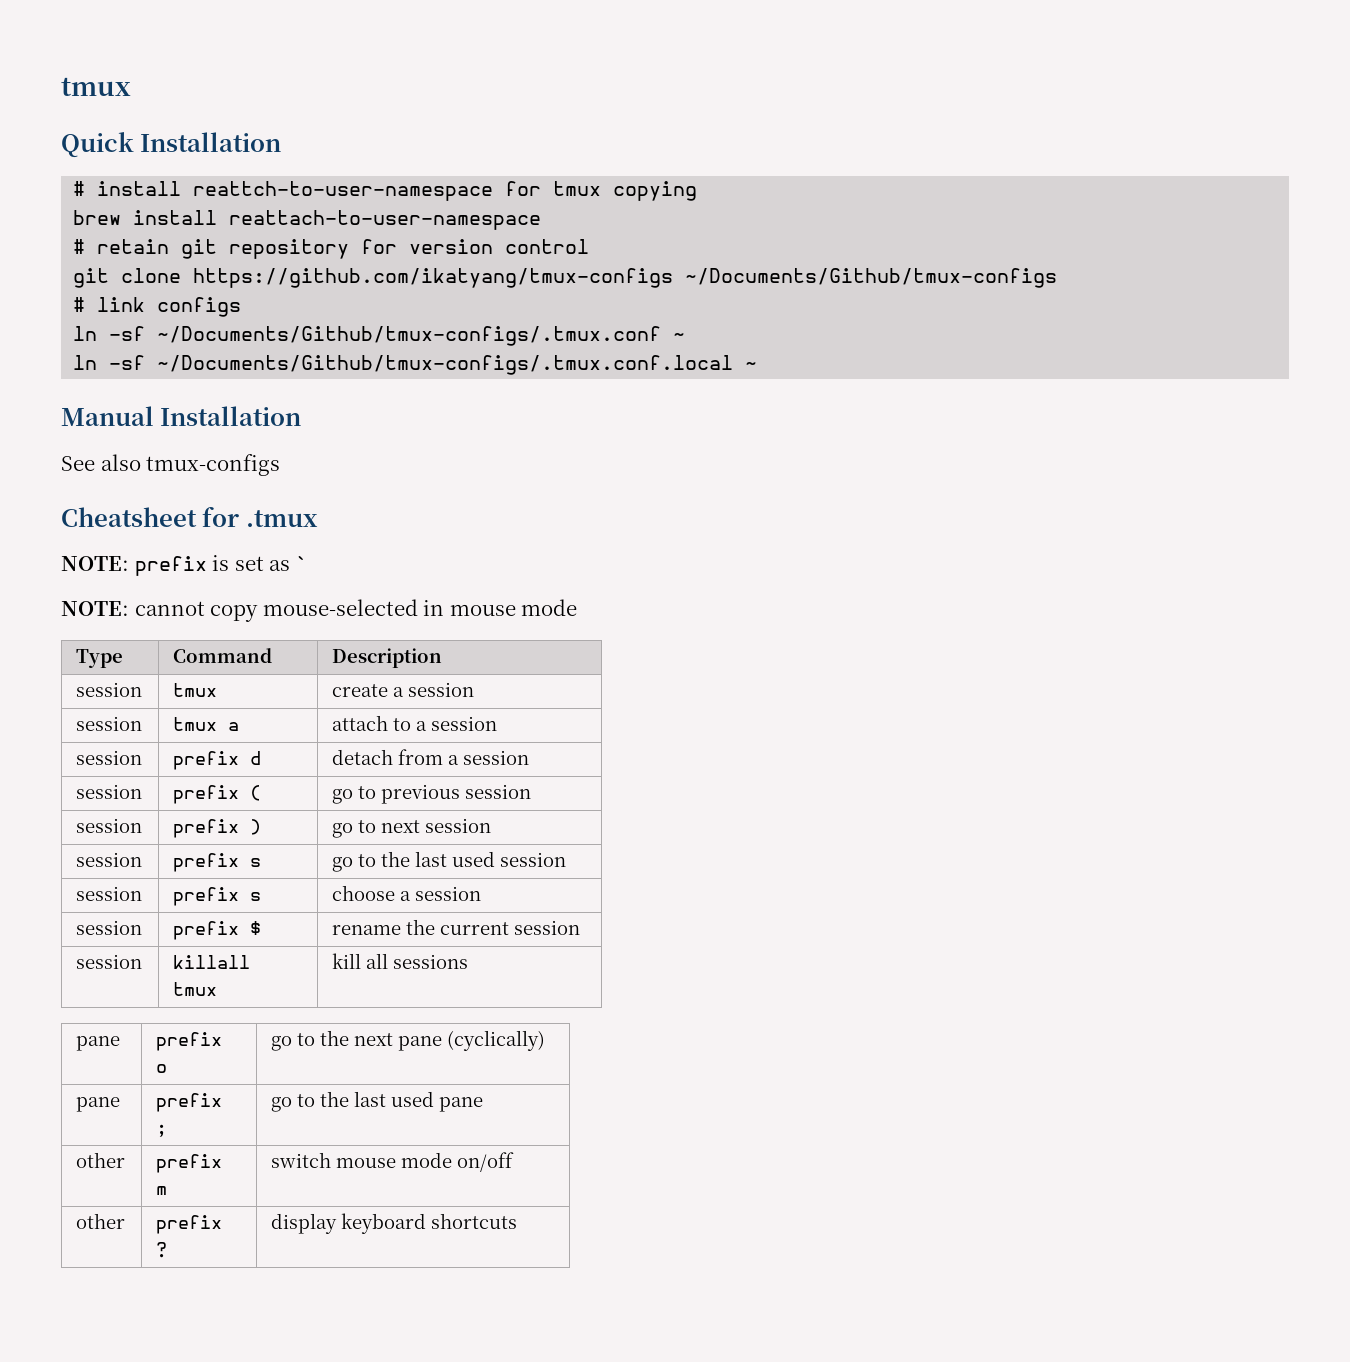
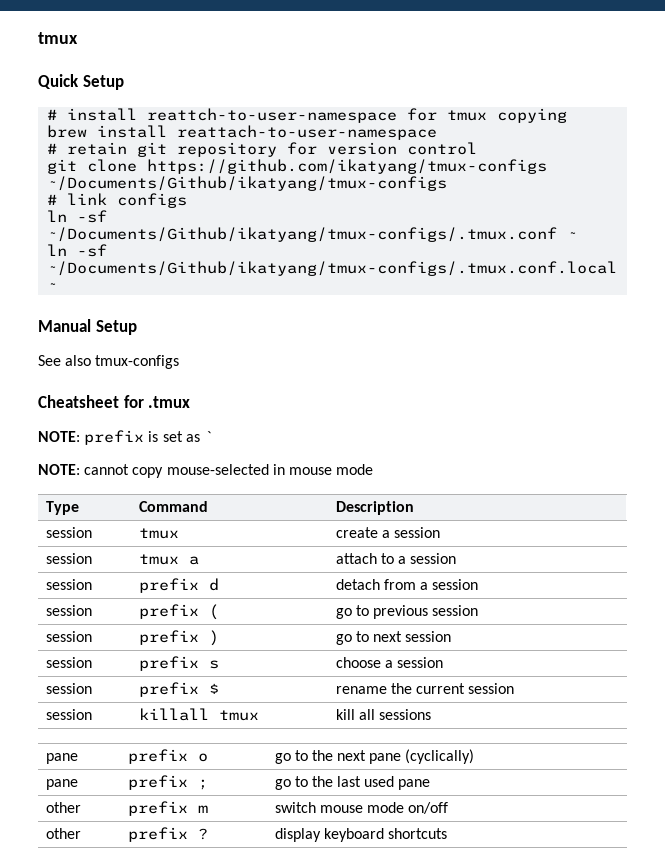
- Quick Installation
+ Quick Setup
- git clone https://github.com/ikatyang/tmux-configs ~/Documents/Github/tmux-configs
+ git clone https://github.com/ikatyang/tmux-configs ~/Documents/Github/ikatyang/tmux-configs
- ln -sf ~/Documents/Github/tmux-configs/.tmux.conf ~
+ ln -sf ~/Documents/Github/ikatyang/tmux-configs/.tmux.conf ~
- ln -sf ~/Documents/Github/tmux-configs/.tmux.conf.local ~
+ ln -sf ~/Documents/Github/ikatyang/tmux-configs/.tmux.conf.local ~
- Manual Installation
+ Manual Setup
- session | prefix s | go to the last used session

